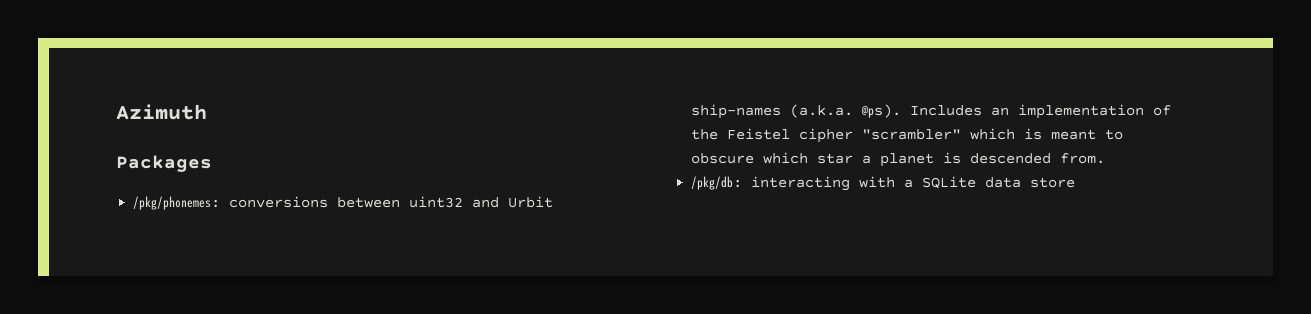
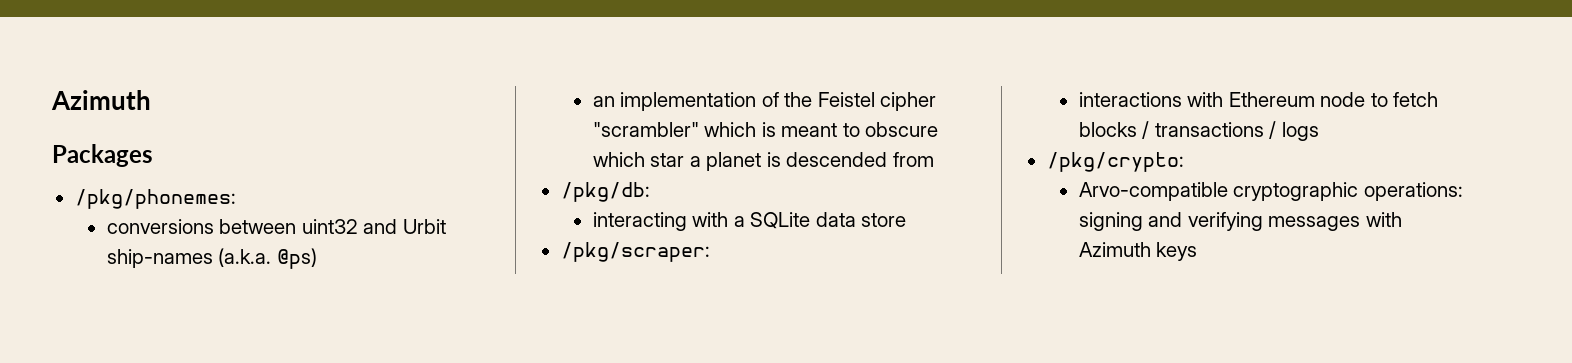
- /pkg/phonemes: conversions between uint32 and Urbit ship-names (a.k.a. @ps). Includes an implementation of the Feistel cipher "scrambler" which is meant to obscure which star a planet is descended from.
+ /pkg/phonemes:
+ conversions between uint32 and Urbit ship-names (a.k.a. @ps)
+ an implementation of the Feistel cipher "scrambler" which is meant to obscure which star a planet is descended from
- /pkg/db: interacting with a SQLite data store
+ /pkg/db:
+ interacting with a SQLite data store
+ /pkg/scraper:
+ interactions with Ethereum node to fetch blocks / transactions / logs
+ /pkg/crypto:
+ Arvo-compatible cryptographic operations: signing and verifying messages with Azimuth keys

